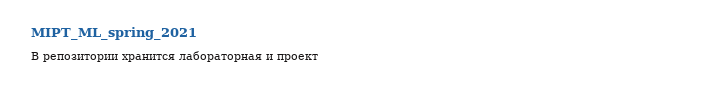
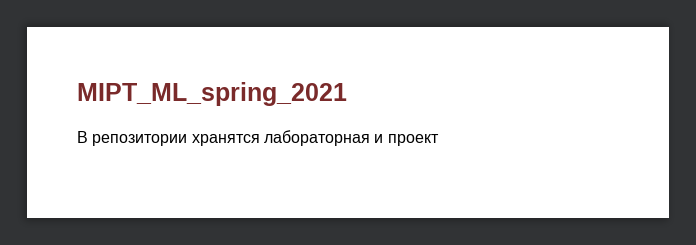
- В репозитории хранится лабораторная и проект
+ В репозитории хранятся лабораторная и проект

